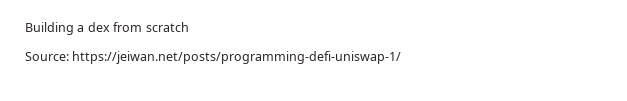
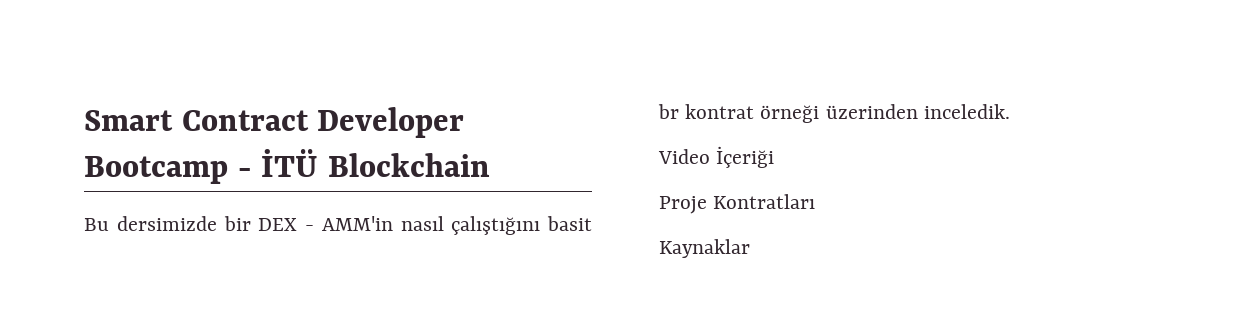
- Building a dex from scratch
- Source: https://jeiwan.net/posts/programming-defi-uniswap-1/
+ Smart Contract Developer Bootcamp - İTÜ Blockchain
+ Bu dersimizde bir DEX - AMM'in nasıl çalıştığını basit br kontrat örneği üzerinden inceledik.
+ Video İçeriği
+ Proje Kontratları
+ Kaynaklar

